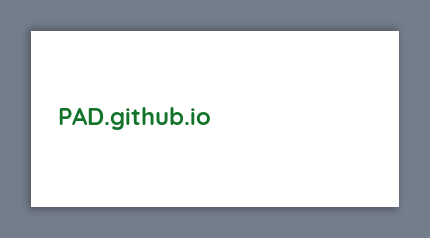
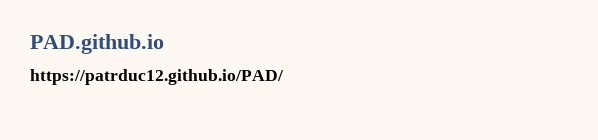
+ https://patrduc12.github.io/PAD/

